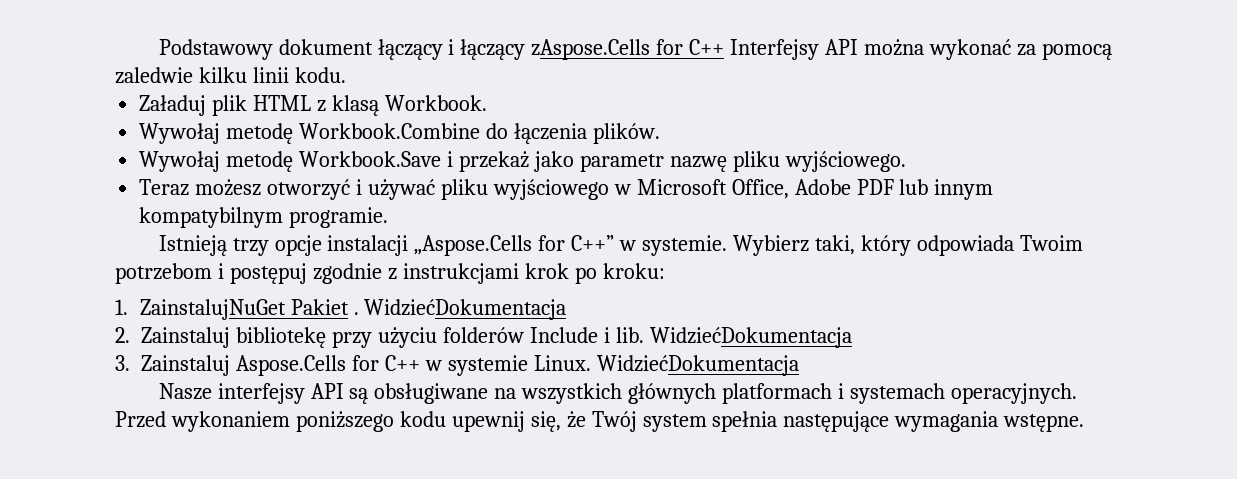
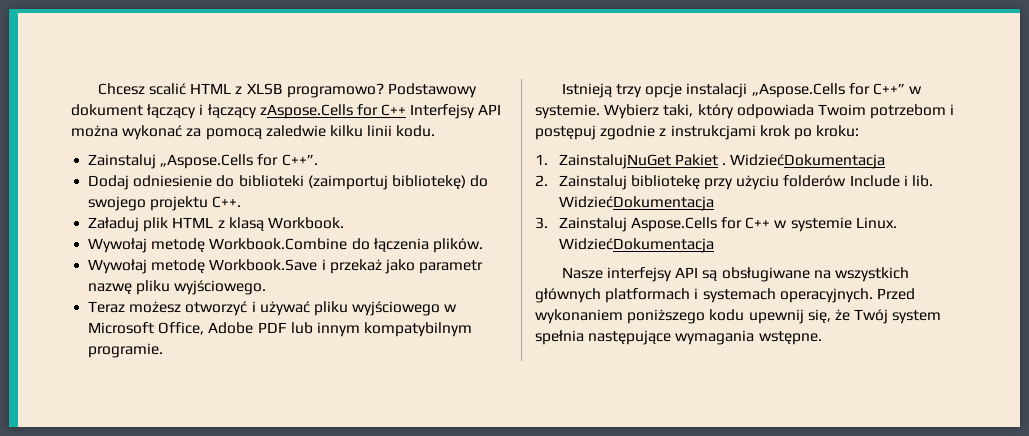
+ Chcesz scalić HTML z XLSB programowo?
+ Zainstaluj „Aspose.Cells for C++”.
+ Dodaj odniesienie do biblioteki (zaimportuj bibliotekę) do swojego projektu C++.

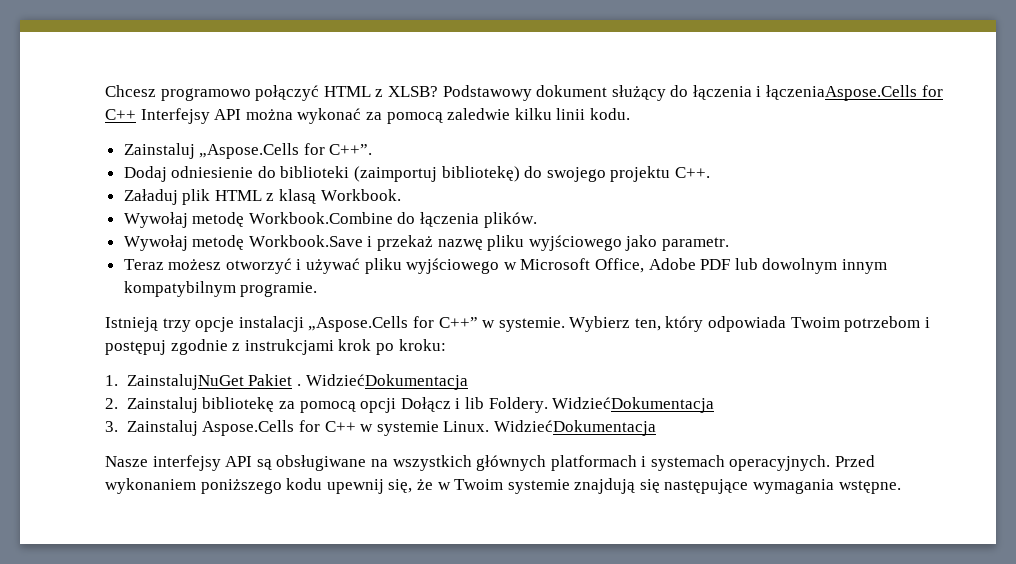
- Chcesz scalić HTML z XLSB programowo? Podstawowy dokument łączący i łączący zAspose.Cells for C++ Interfejsy API można wykonać za pomocą zaledwie kilku linii kodu.
+ Chcesz programowo połączyć HTML z XLSB? Podstawowy dokument służący do łączenia i łączeniaAspose.Cells for C++ Interfejsy API można wykonać za pomocą zaledwie kilku linii kodu.
- Wywołaj metodę Workbook.Save i przekaż jako parametr nazwę pliku wyjściowego.
+ Wywołaj metodę Workbook.Save i przekaż nazwę pliku wyjściowego jako parametr.
- Teraz możesz otworzyć i używać pliku wyjściowego w Microsoft Office, Adobe PDF lub innym kompatybilnym programie.
+ Teraz możesz otworzyć i używać pliku wyjściowego w Microsoft Office, Adobe PDF lub dowolnym innym kompatybilnym programie.
- Wybierz taki, który odpowiada Twoim potrzebom i postępuj zgodnie z instrukcjami krok po kroku:
+ Wybierz ten, który odpowiada Twoim potrzebom i postępuj zgodnie z instrukcjami krok po kroku:
- 2. Zainstaluj bibliotekę przy użyciu folderów Include i lib.
+ 2. Zainstaluj bibliotekę za pomocą opcji Dołącz i lib Foldery.
- Przed wykonaniem poniższego kodu upewnij się, że Twój system spełnia następujące wymagania wstępne.
+ Przed wykonaniem poniższego kodu upewnij się, że w Twoim systemie znajdują się następujące wymagania wstępne.

